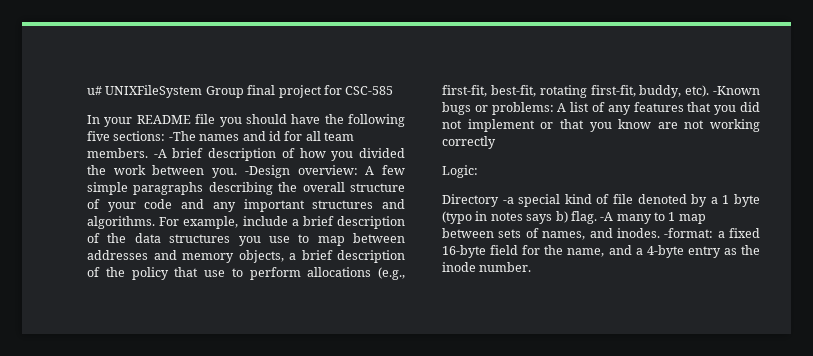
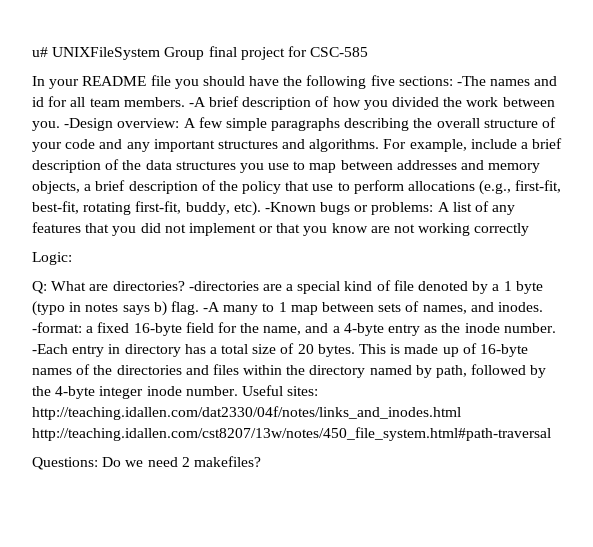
- Directory -a special kind of file denoted by a 1 byte (typo in notes says b) flag.
+ Q: What are directories? -directories are a special kind of file denoted by a 1 byte (typo in notes says b) flag.
+ -Each entry in directory has a total size of 20 bytes. This is made up of 16-byte names of the directories and files within the directory named by path, followed by the 4-byte integer inode number. Useful sites: http://teaching.idallen.com/dat2330/04f/notes/links_and_inodes.html http://teaching.idallen.com/cst8207/13w/notes/450_file_system.html#path-traversal
+ Questions: Do we need 2 makefiles?

